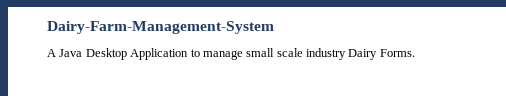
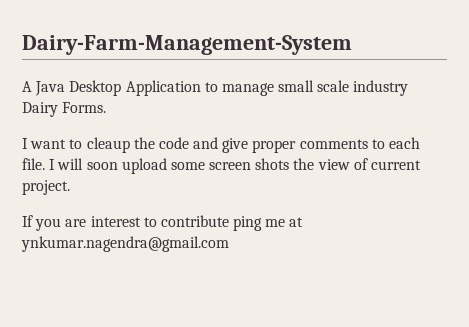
+ I want to cleaup the code and give proper comments to each file. I will soon upload some screen shots the view of current project.
+ If you are interest to contribute ping me at ynkumar.nagendra@gmail.com

